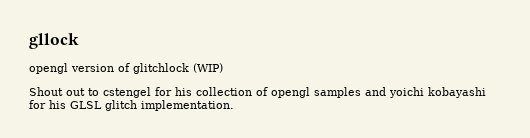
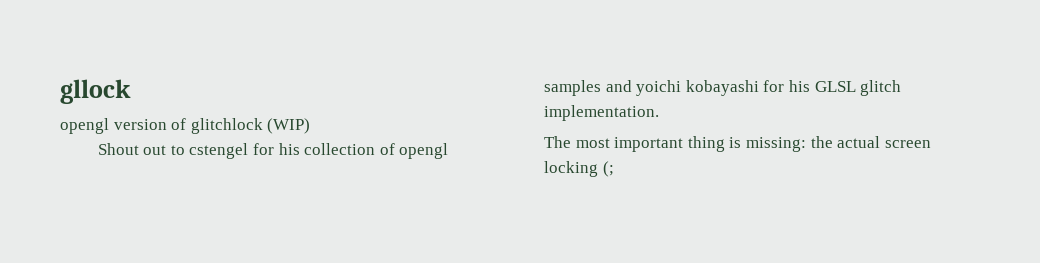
+ The most important thing is missing: the actual screen locking (;

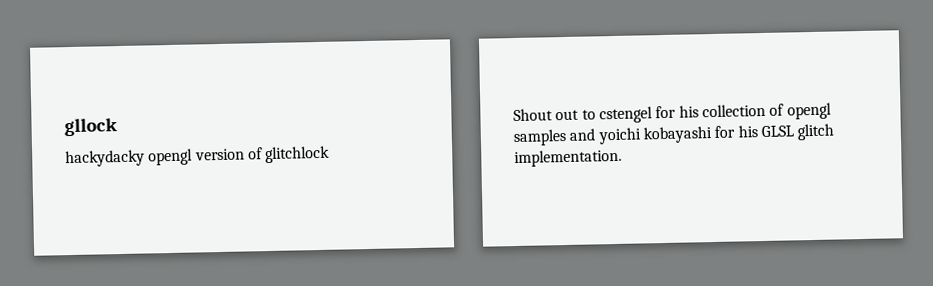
- opengl version of glitchlock (WIP)
+ hackydacky opengl version of glitchlock
- The most important thing is missing: the actual screen locking (;

